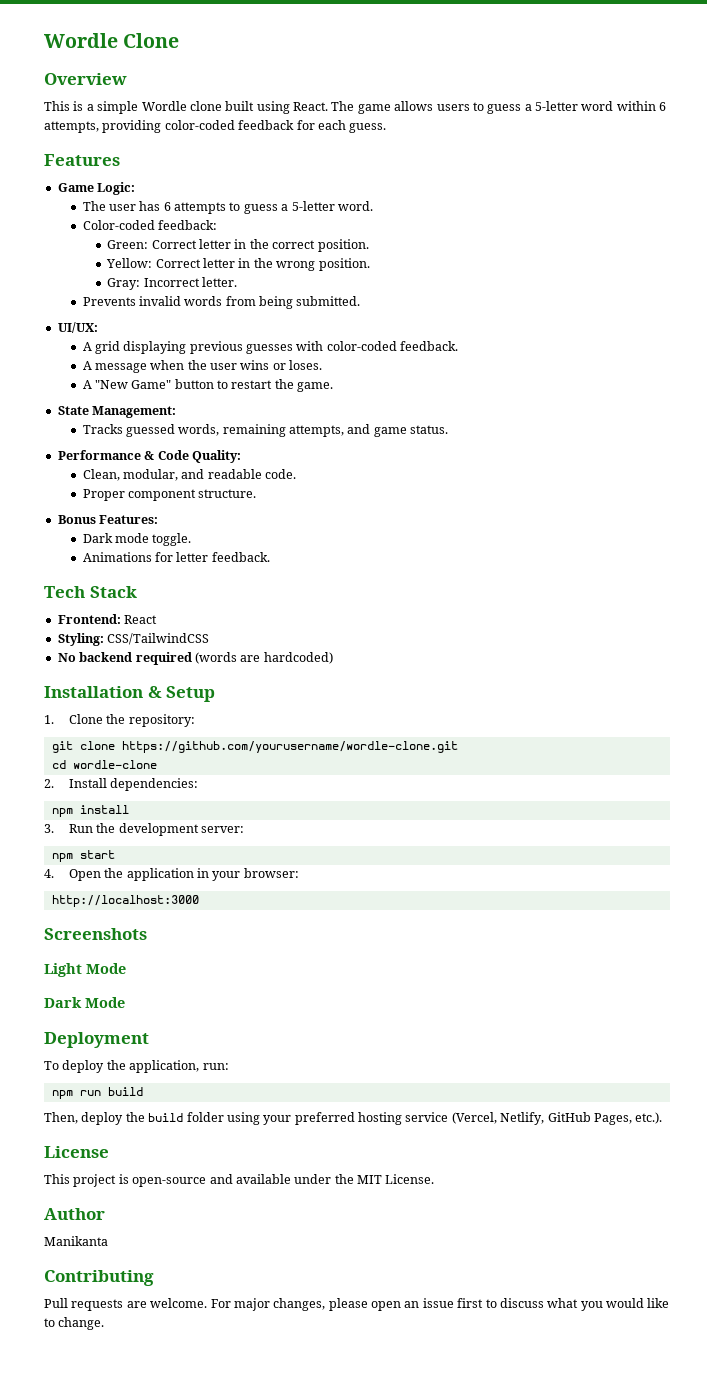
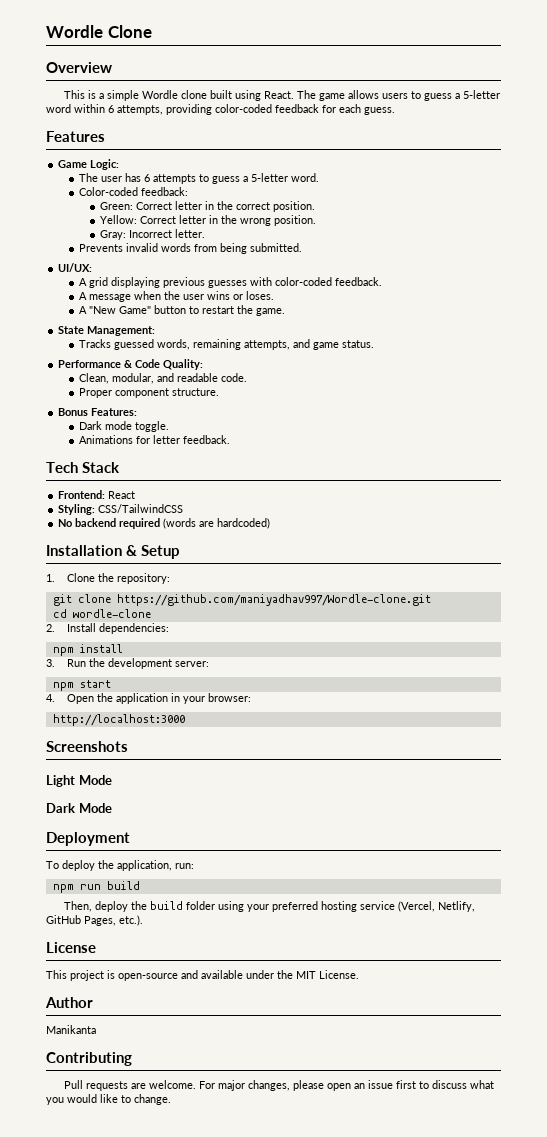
- git clone https://github.com/yourusername/wordle-clone.git
+ git clone https://github.com/maniyadhav997/Wordle-clone.git

